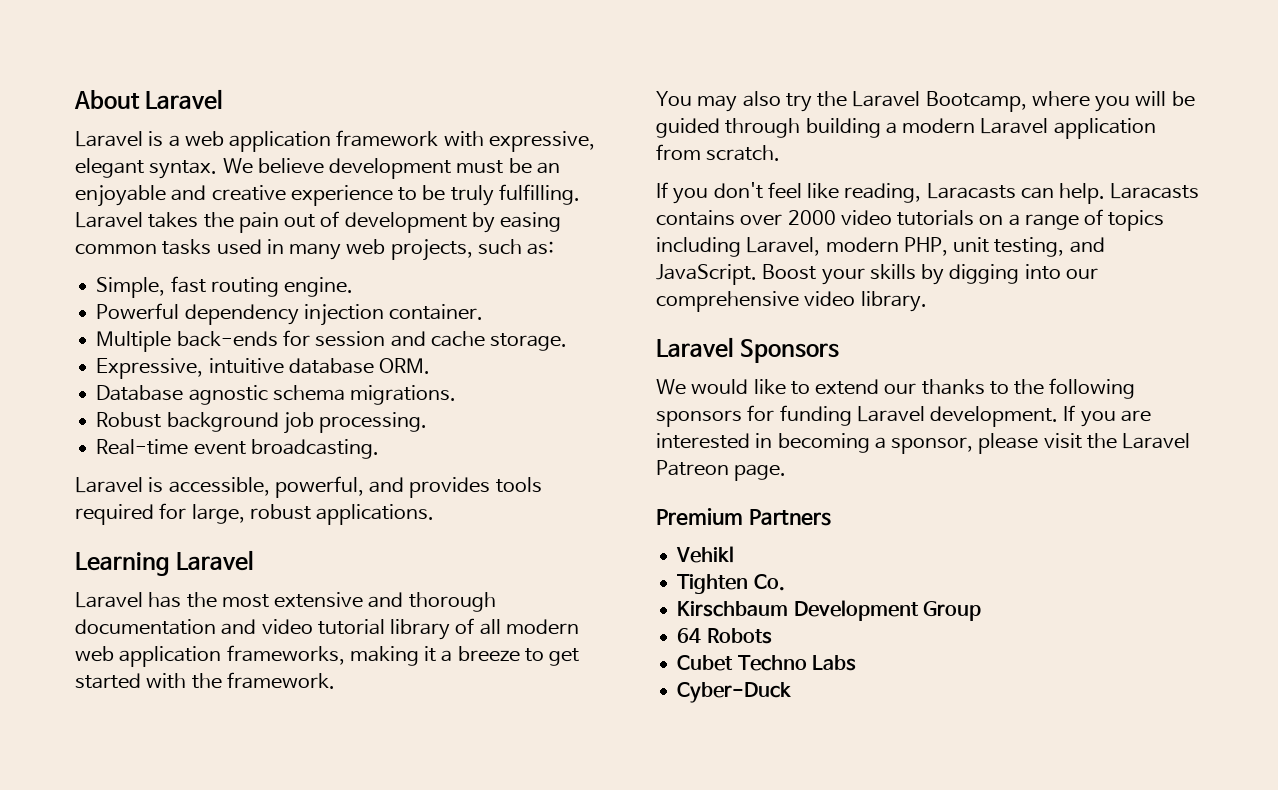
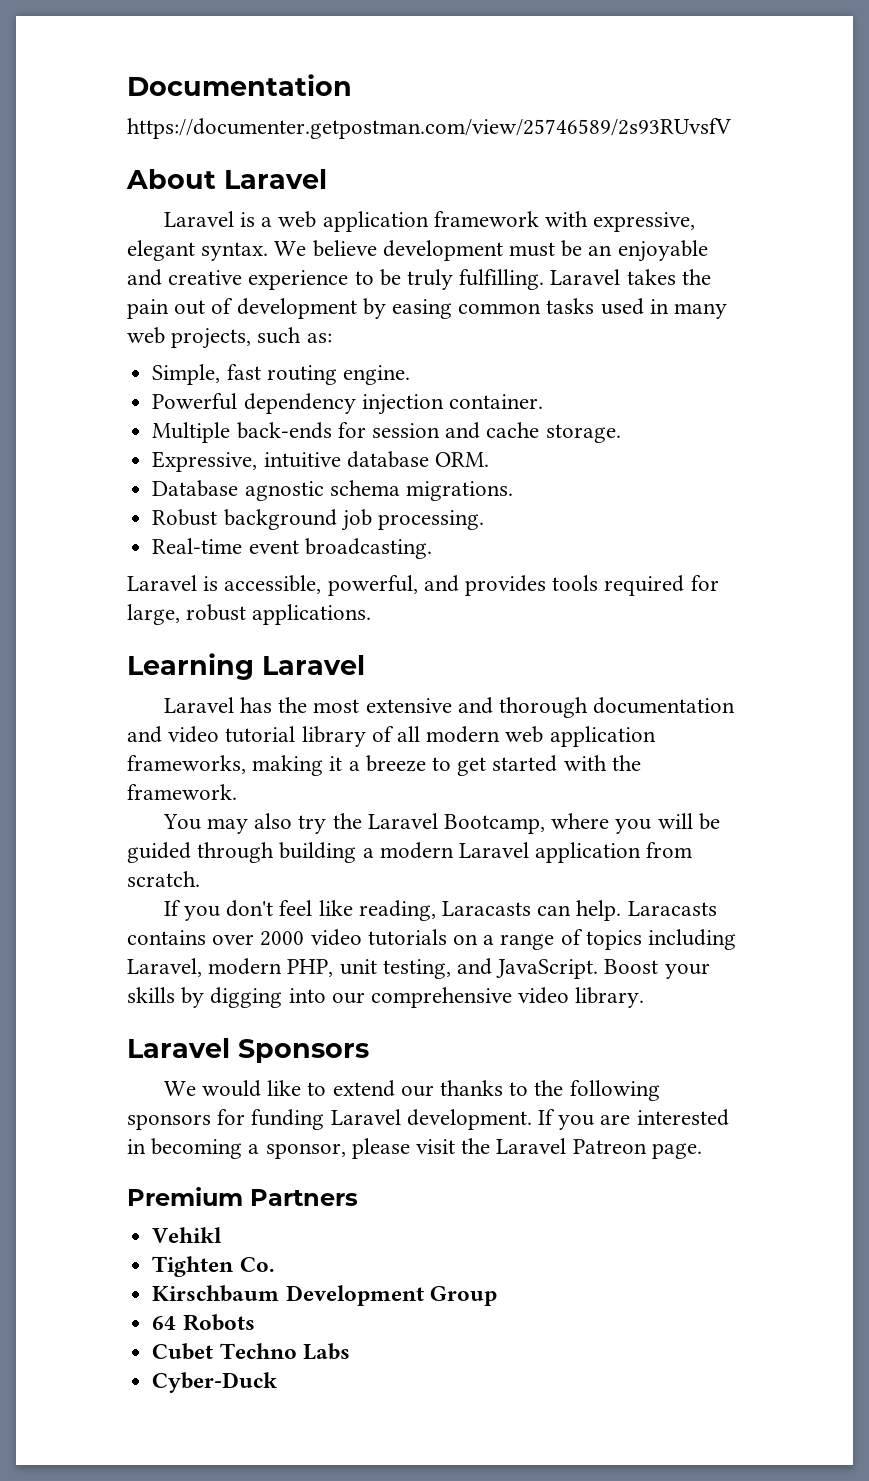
+ Documentation
+ https://documenter.getpostman.com/view/25746589/2s93RUvsfV

